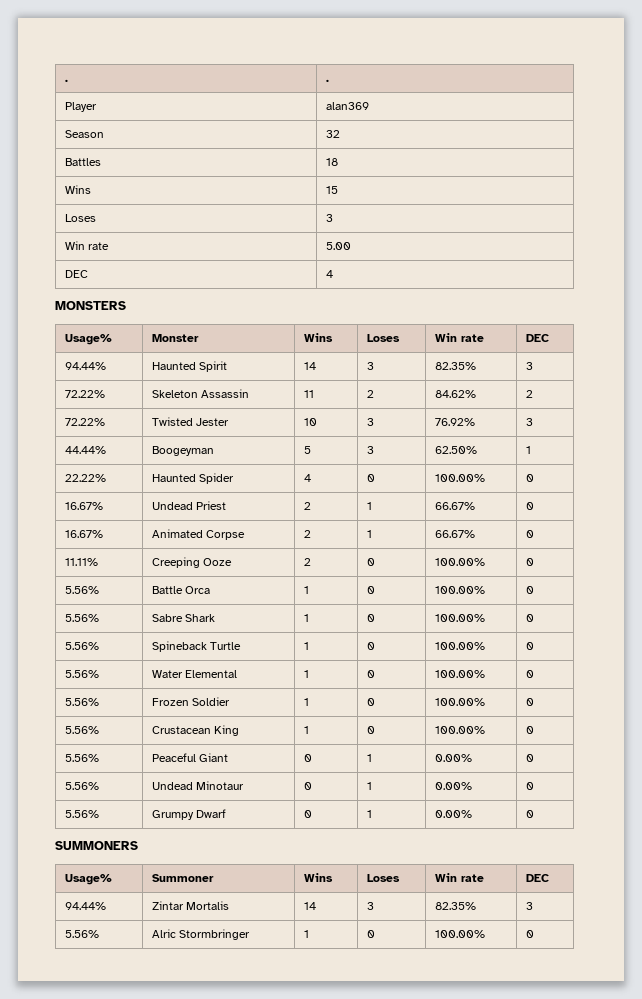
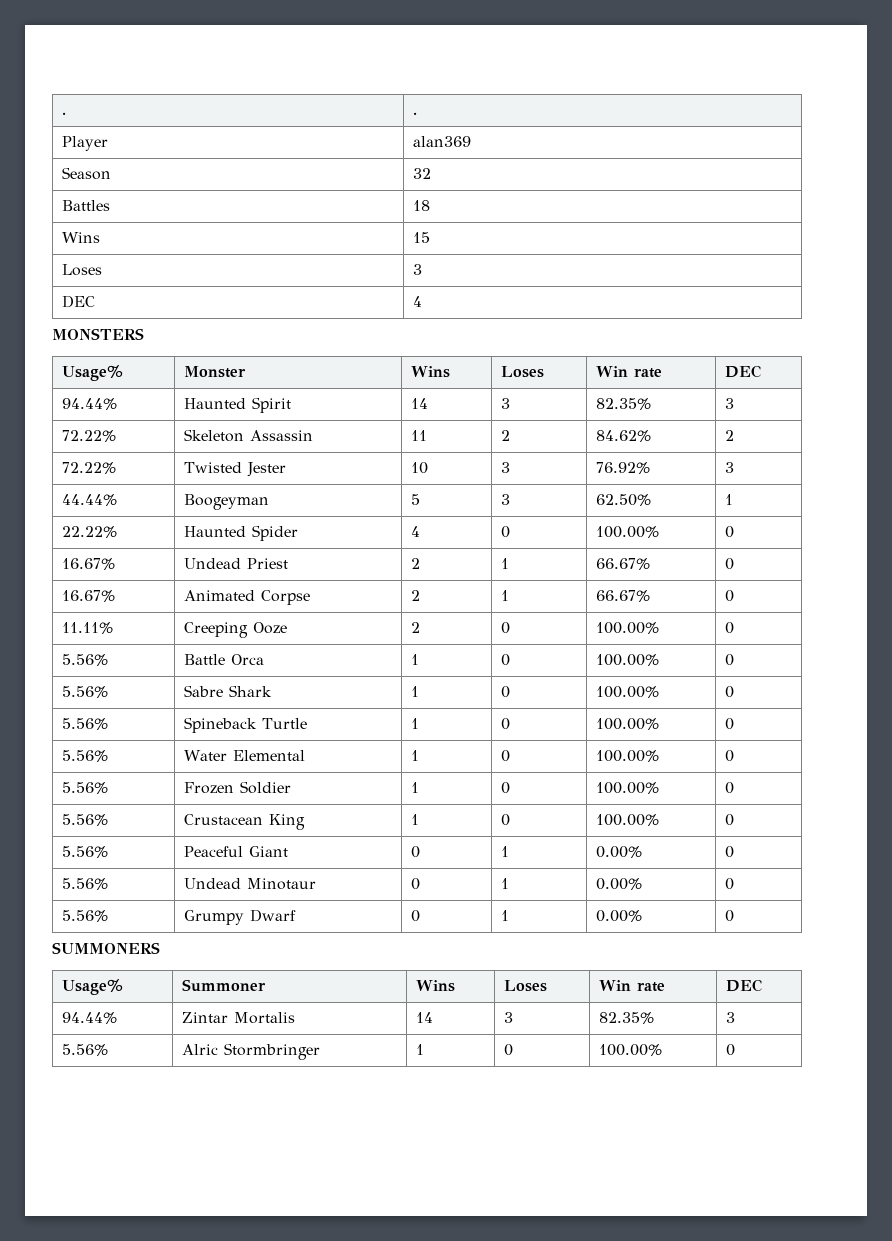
- Win rate | 5.00

